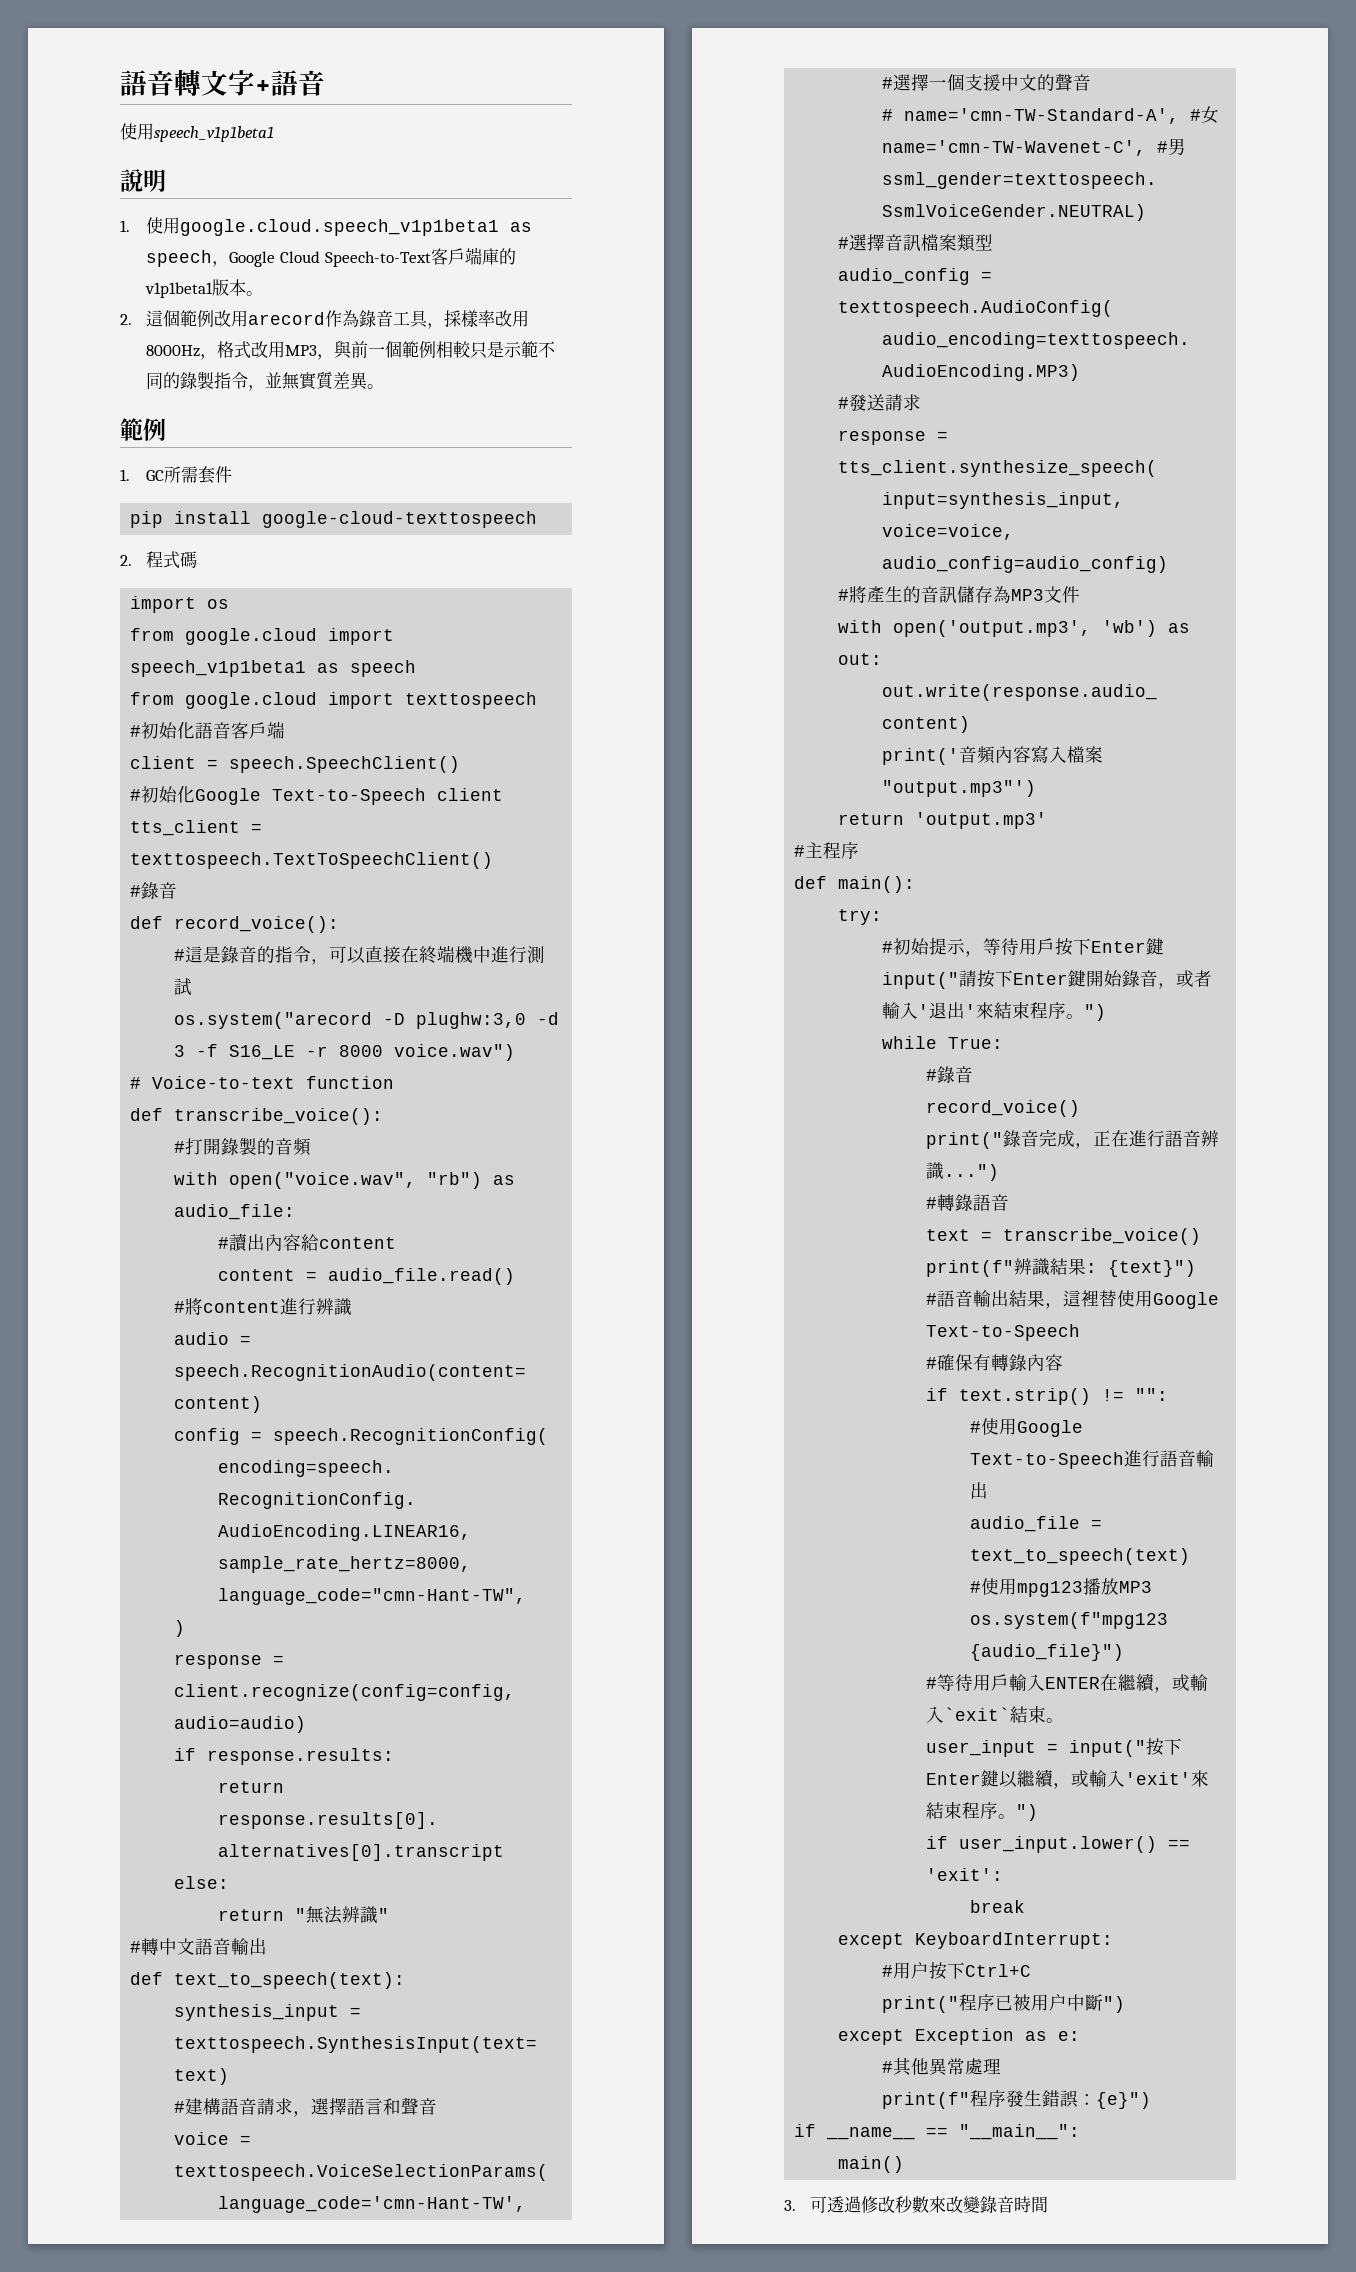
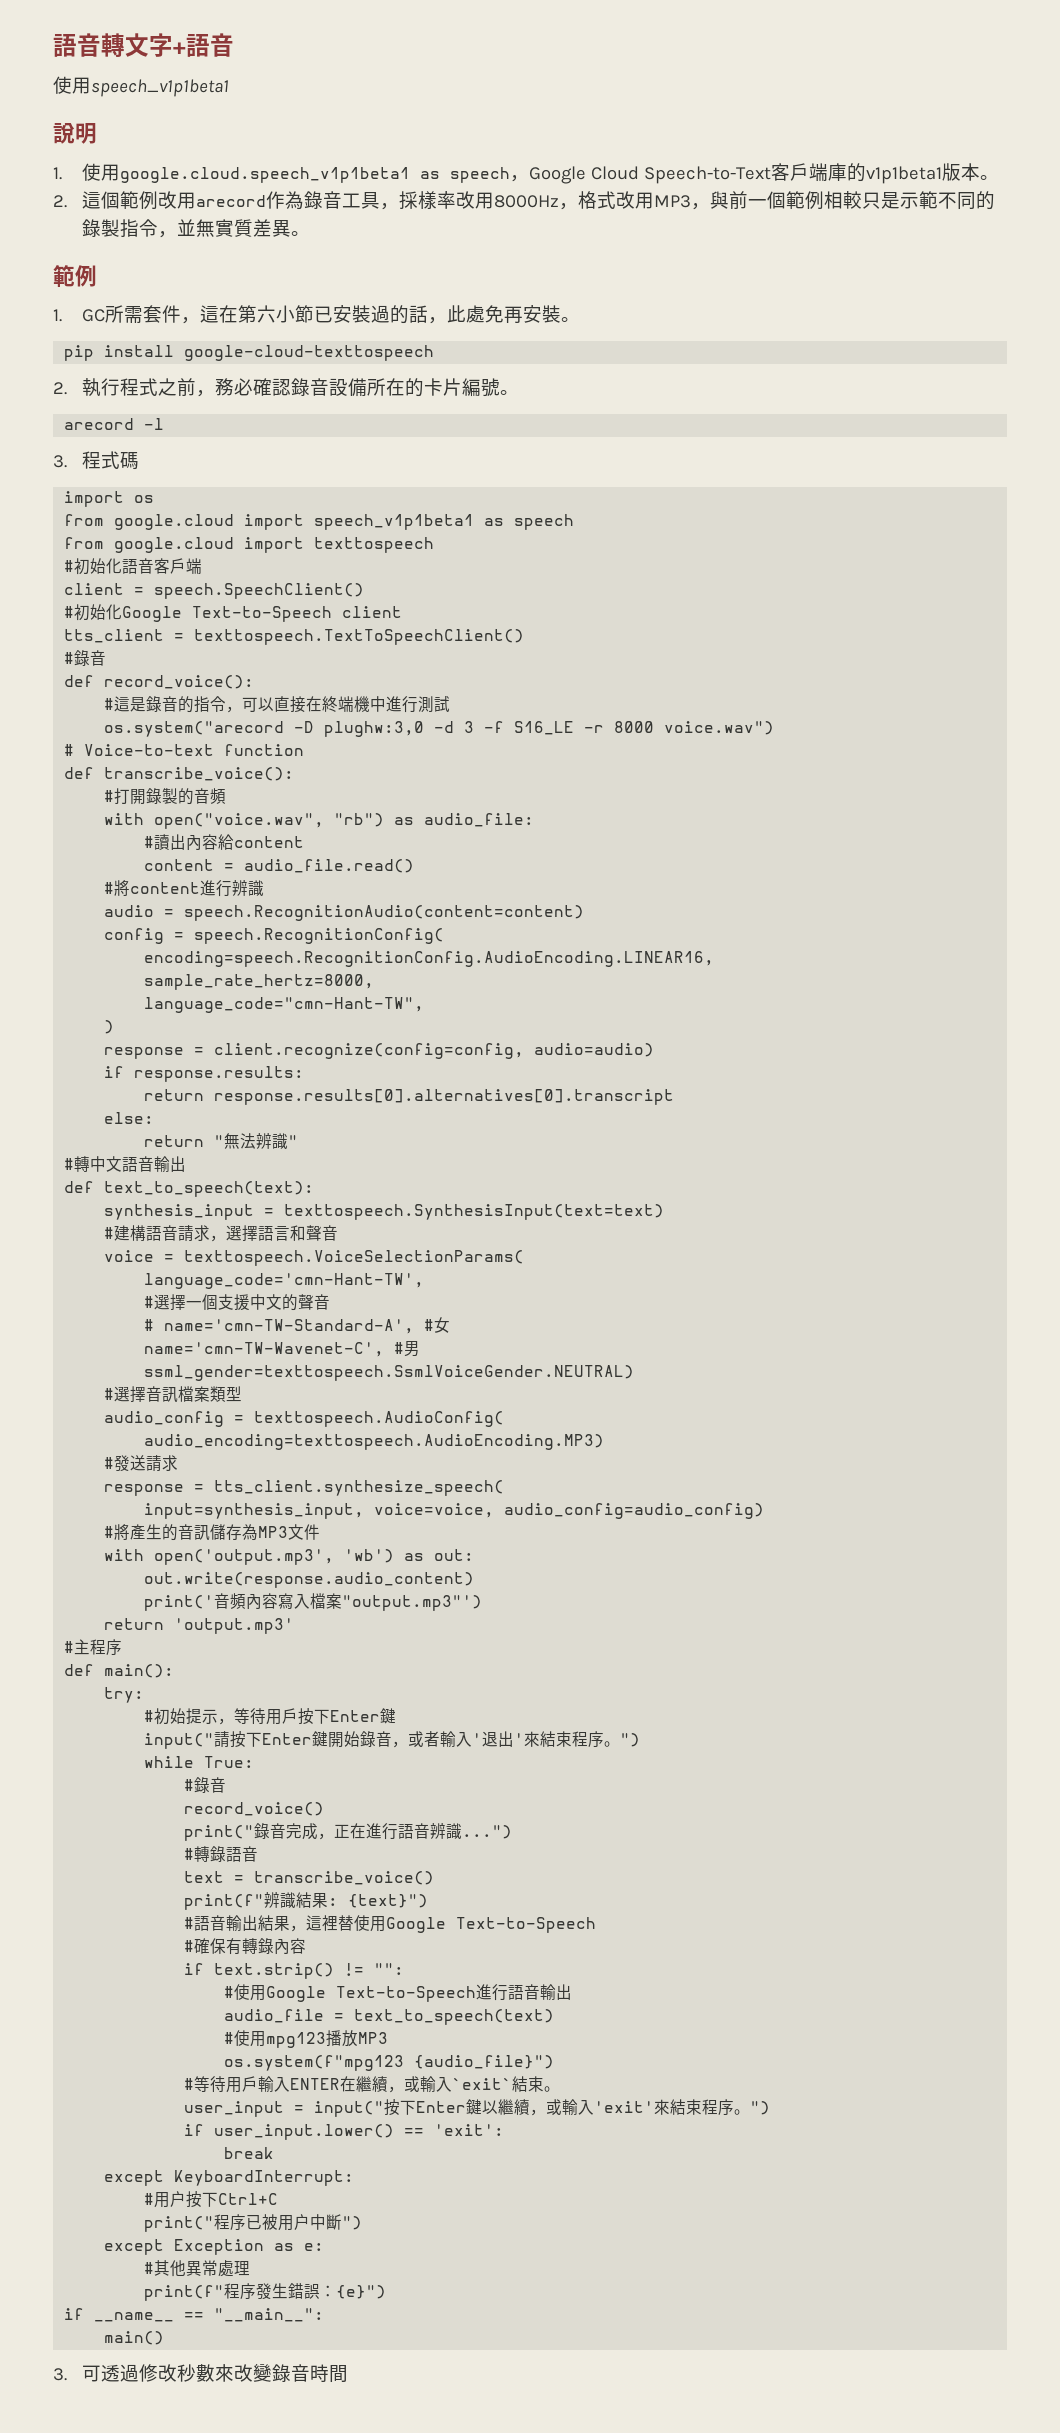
- 1. GC所需套件
+ 1. GC所需套件，這在第六小節已安裝過的話，此處免再安裝。
  pip install google-cloud-texttospeech
- 2.程式碼
+ 2.執行程式之前，務必確認錄音設備所在的卡片編號。
+ arecord -l
+ 3.程式碼

